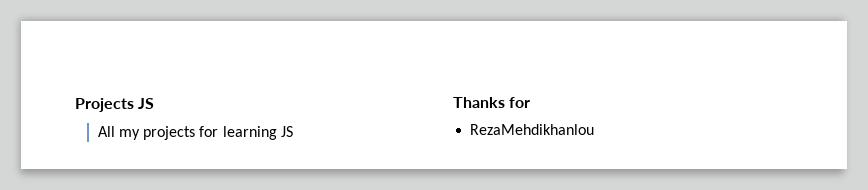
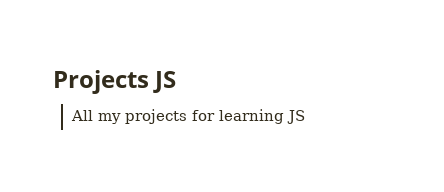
- Thanks for
- RezaMehdikhanlou

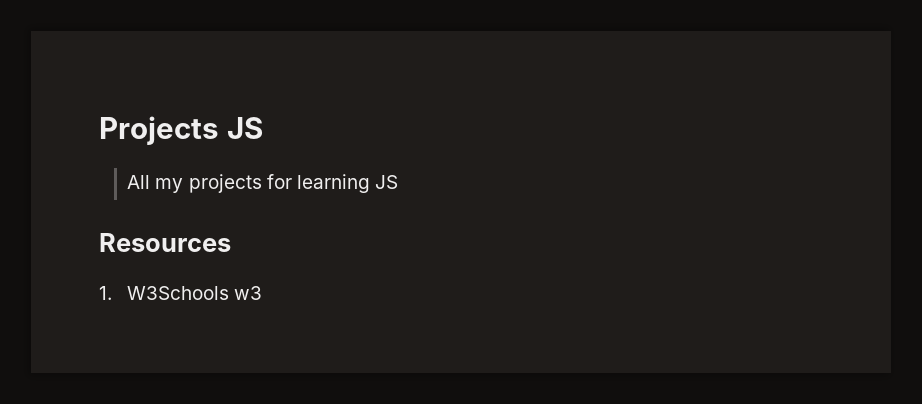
+ Resources
+ 1. W3Schools w3

